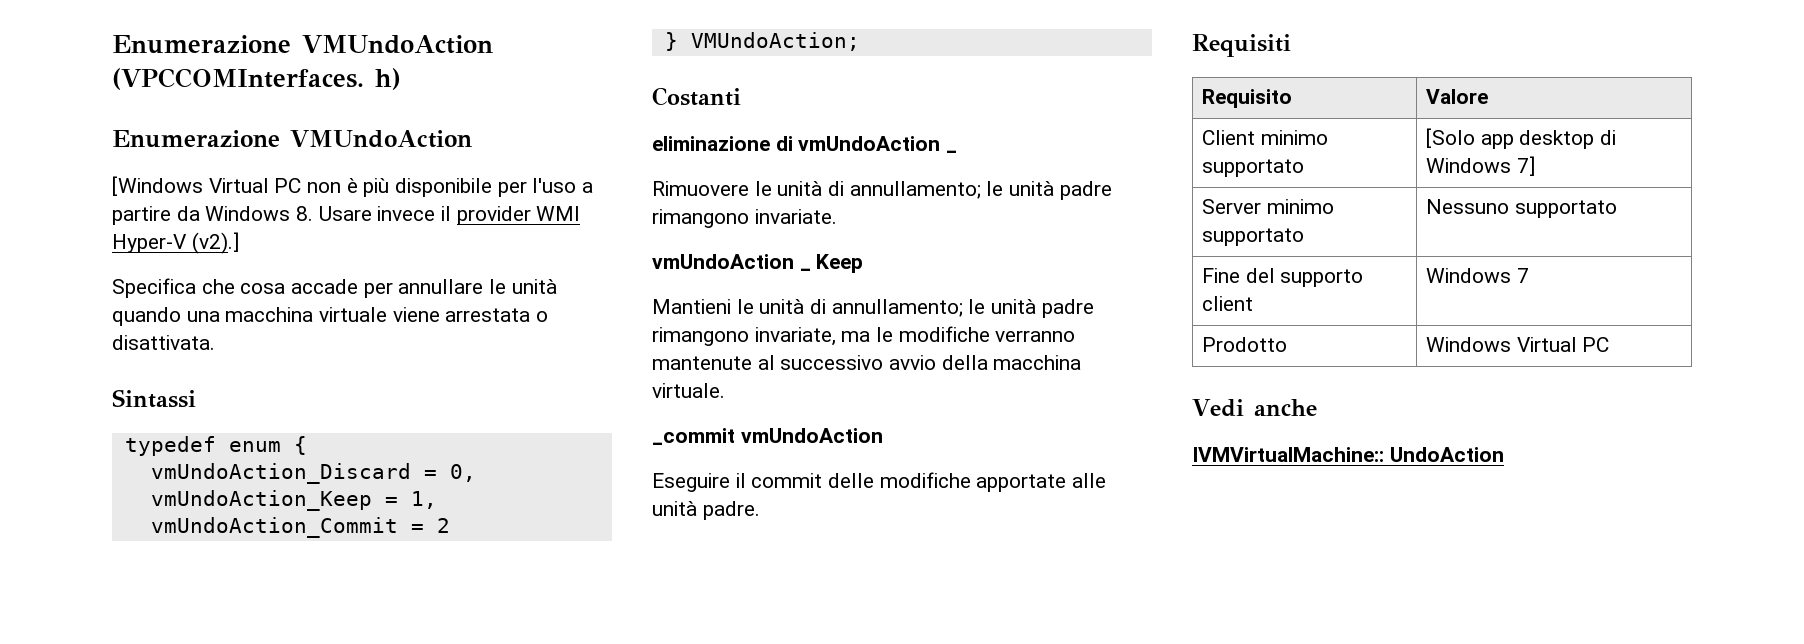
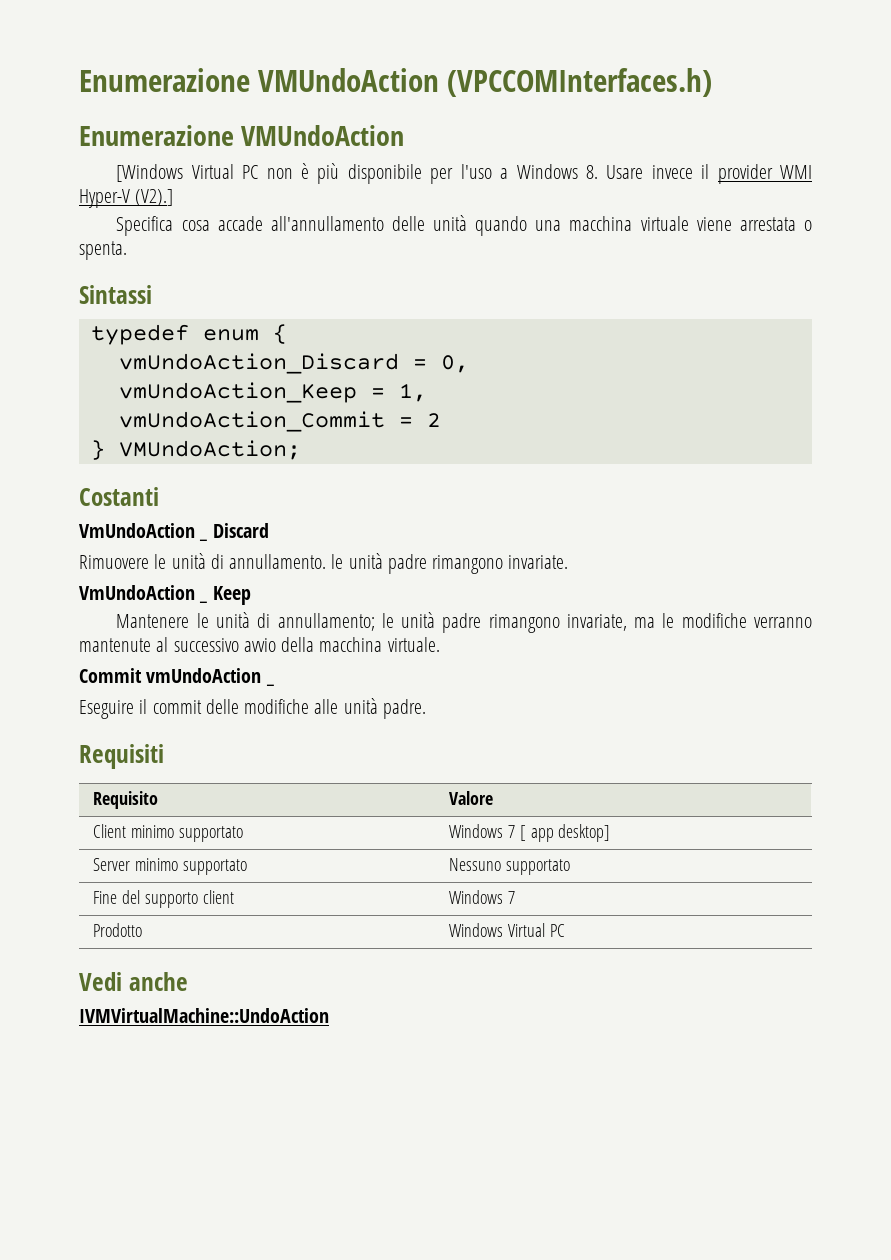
- Enumerazione VMUndoAction (VPCCOMInterfaces. h)
+ Enumerazione VMUndoAction (VPCCOMInterfaces.h)
- [Windows Virtual PC non è più disponibile per l'uso a partire da Windows 8. Usare invece il provider WMI Hyper-V (v2).]
+ [Windows Virtual PC non è più disponibile per l'uso a Windows 8. Usare invece il provider WMI Hyper-V (V2).]
- Specifica che cosa accade per annullare le unità quando una macchina virtuale viene arrestata o disattivata.
+ Specifica cosa accade all'annullamento delle unità quando una macchina virtuale viene arrestata o spenta.
- eliminazione di vmUndoAction _
+ VmUndoAction _ Discard
- Rimuovere le unità di annullamento; le unità padre rimangono invariate.
+ Rimuovere le unità di annullamento. le unità padre rimangono invariate.
- vmUndoAction _ Keep
+ VmUndoAction _ Keep
- Mantieni le unità di annullamento; le unità padre rimangono invariate, ma le modifiche verranno mantenute al successivo avvio della macchina virtuale.
+ Mantenere le unità di annullamento; le unità padre rimangono invariate, ma le modifiche verranno mantenute al successivo avvio della macchina virtuale.
- _commit vmUndoAction
+ Commit vmUndoAction _
- Eseguire il commit delle modifiche apportate alle unità padre.
+ Eseguire il commit delle modifiche alle unità padre.
- Client minimo supportato | [Solo app desktop di Windows 7]
+ Client minimo supportato | Windows 7 [ app desktop]
- IVMVirtualMachine:: UndoAction
+ IVMVirtualMachine::UndoAction

